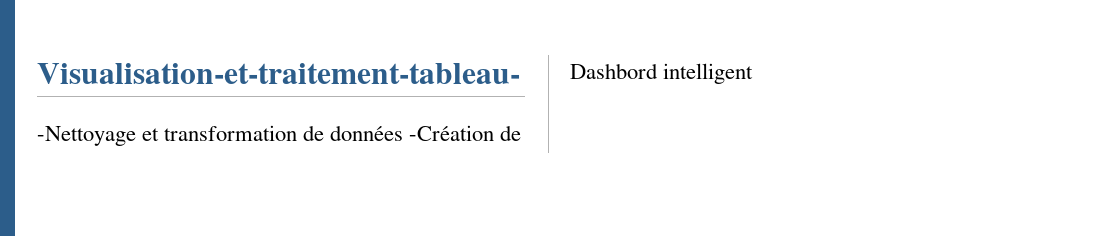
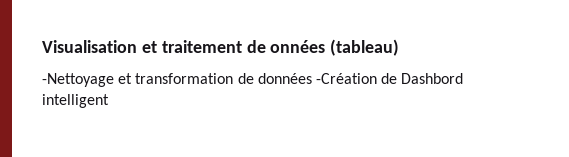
- Visualisation-et-traitement-tableau-
+ Visualisation et traitement de onnées (tableau)

